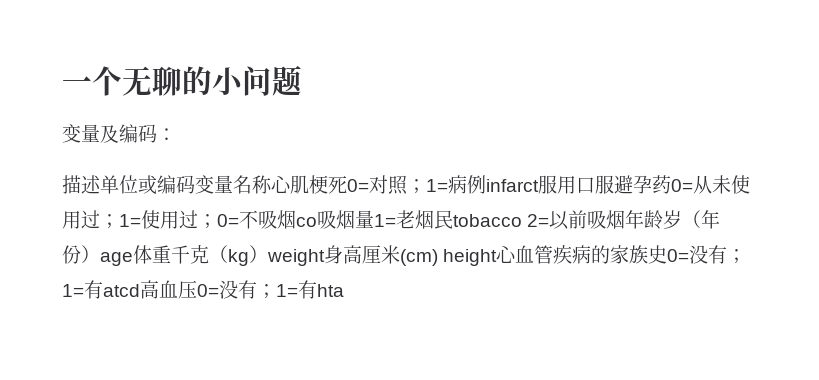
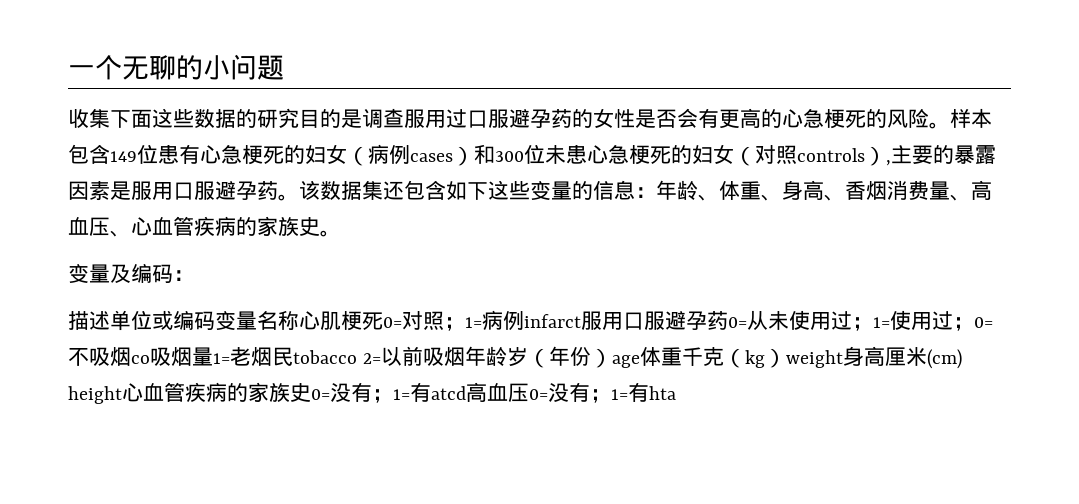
+ 收集下面这些数据的研究目的是调查服用过口服避孕药的女性是否会有更高的心急梗死的风险。样本包含149位患有心急梗死的妇女（病例cases）和300位未患心急梗死的妇女（对照controls）,主要的暴露因素是服用口服避孕药。该数据集还包含如下这些变量的信息：年龄、体重、身高、香烟消费量、高血压、心血管疾病的家族史。

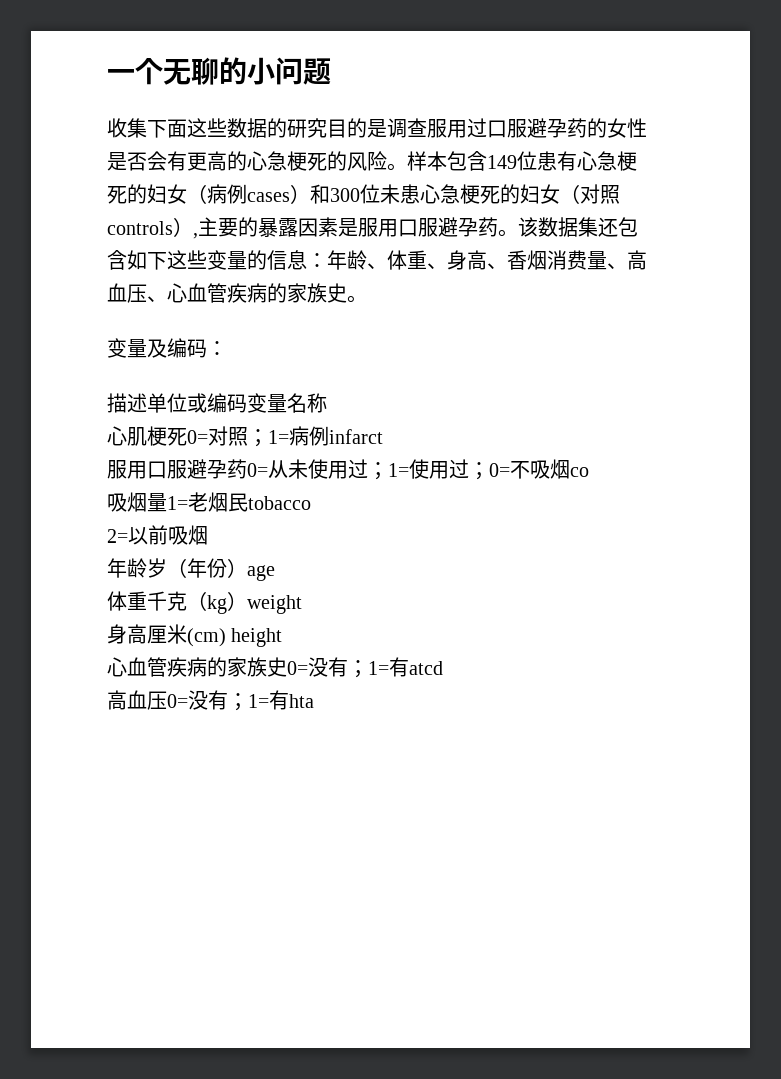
- 描述单位或编码变量名称心肌梗死0=对照；
+ 描述单位或编码变量名称
+ 心肌梗死0=对照；
- 1=病例infarct服用口服避孕药0=从未使用过；
+ 1=病例infarct
+ 服用口服避孕药0=从未使用过；
- 0=不吸烟co吸烟量1=老烟民tobacco 2=以前吸烟年龄岁（年份）age体重千克（kg）weight身高厘米(cm) height心血管疾病的家族史0=没有；
+ 0=不吸烟co
+ 吸烟量1=老烟民tobacco
+ 2=以前吸烟
+ 年龄岁（年份）age
+ 体重千克（kg）weight
+ 身高厘米(cm) height
+ 心血管疾病的家族史0=没有；
- 1=有atcd高血压0=没有；
+ 1=有atcd
+ 高血压0=没有；

